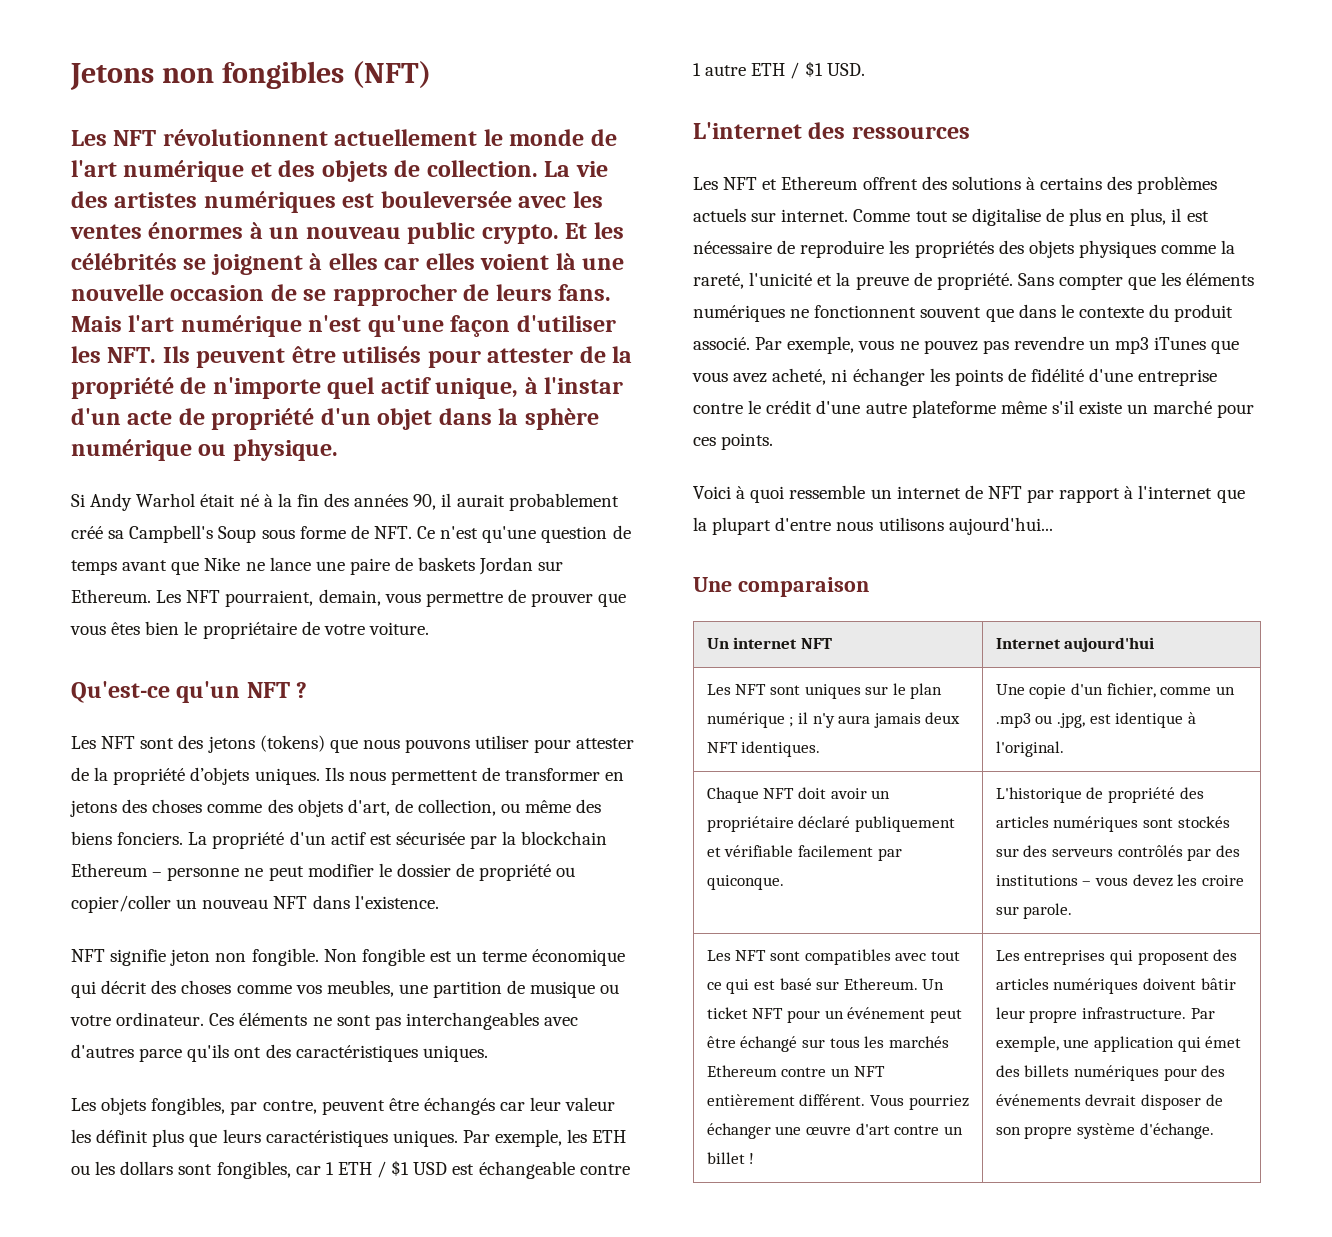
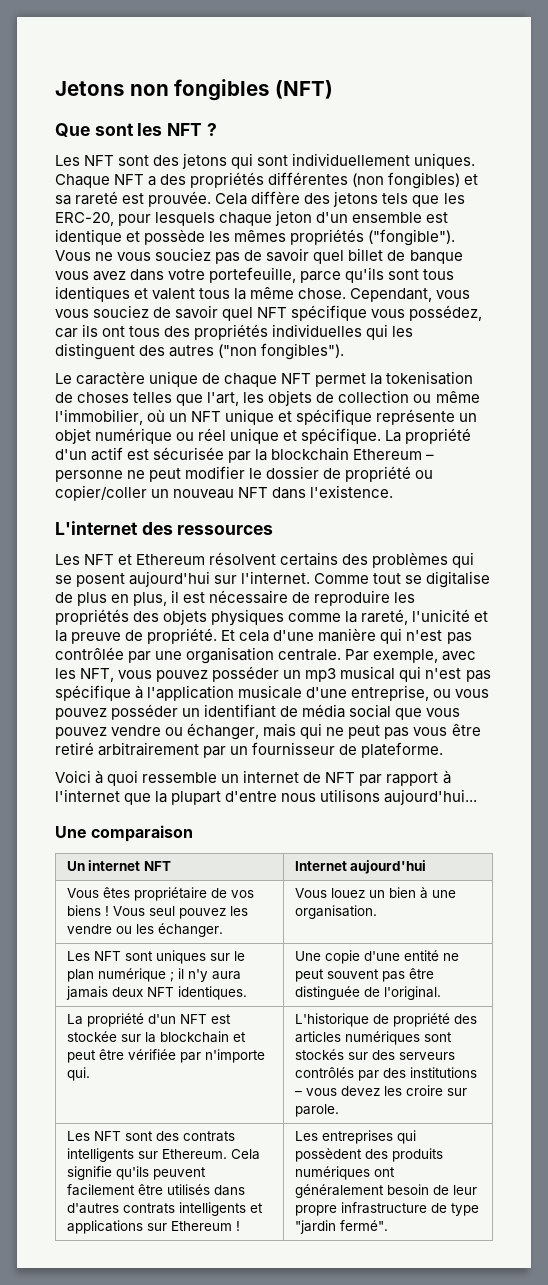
- Les NFT révolutionnent actuellement le monde de l'art numérique et des objets de collection. La vie des artistes numériques est bouleversée avec les ventes énormes à un nouveau public crypto. Et les célébrités se joignent à elles car elles voient là une nouvelle occasion de se rapprocher de leurs fans. Mais l'art numérique n'est qu'une façon d'utiliser les NFT. Ils peuvent être utilisés pour attester de la propriété de n'importe quel actif unique, à l'instar d'un acte de propriété d'un objet dans la sphère numérique ou physique.
- Si Andy Warhol était né à la fin des années 90, il aurait probablement créé sa Campbell's Soup sous forme de NFT. Ce n'est qu'une question de temps avant que Nike ne lance une paire de baskets Jordan sur Ethereum. Les NFT pourraient, demain, vous permettre de prouver que vous êtes bien le propriétaire de votre voiture.
- Qu'est-ce qu'un NFT ?
+ Que sont les NFT ?
- Les NFT sont des jetons (tokens) que nous pouvons utiliser pour attester de la propriété d’objets uniques. Ils nous permettent de transformer en jetons des choses comme des objets d'art, de collection, ou même des biens fonciers.
+ Les NFT sont des jetons qui sont individuellement uniques. Chaque NFT a des propriétés différentes (non fongibles) et sa rareté est prouvée. Cela diffère des jetons tels que les ERC-20, pour lesquels chaque jeton d'un ensemble est identique et possède les mêmes propriétés ("fongible"). Vous ne vous souciez pas de savoir quel billet de banque vous avez dans votre portefeuille, parce qu'ils sont tous identiques et valent tous la même chose. Cependant, vous vous souciez de savoir quel NFT spécifique vous possédez, car ils ont tous des propriétés individuelles qui les distinguent des autres ("non fongibles").
+ Le caractère unique de chaque NFT permet la tokenisation de choses telles que l'art, les objets de collection ou même l'immobilier, où un NFT unique et spécifique représente un objet numérique ou réel unique et spécifique.
- NFT signifie jeton non fongible. Non fongible est un terme économique qui décrit des choses comme vos meubles, une partition de musique ou votre ordinateur. Ces éléments ne sont pas interchangeables avec d'autres parce qu'ils ont des caractéristiques uniques.
- Les objets fongibles, par contre, peuvent être échangés car leur valeur les définit plus que leurs caractéristiques uniques. Par exemple, les ETH ou les dollars sont fongibles, car 1 ETH / $1 USD est échangeable contre 1 autre ETH / $1 USD.
- Les NFT et Ethereum offrent des solutions à certains des problèmes actuels sur internet.
+ Les NFT et Ethereum résolvent certains des problèmes qui se posent aujourd'hui sur l'internet.
- Sans compter que les éléments numériques ne fonctionnent souvent que dans le contexte du produit associé. Par exemple, vous ne pouvez pas revendre un mp3 iTunes que vous avez acheté, ni échanger les points de fidélité d'une entreprise contre le crédit d'une autre plateforme même s'il existe un marché pour ces points.
+ Et cela d'une manière qui n'est pas contrôlée par une organisation centrale. Par exemple, avec les NFT, vous pouvez posséder un mp3 musical qui n'est pas spécifique à l'application musicale d'une entreprise, ou vous pouvez posséder un identifiant de média social que vous pouvez vendre ou échanger, mais qui ne peut pas vous être retiré arbitrairement par un fournisseur de plateforme.
+ Vous êtes propriétaire de vos biens ! Vous seul pouvez les vendre ou les échanger. | Vous louez un bien à une organisation.
- Les NFT sont uniques sur le plan numérique ; il n'y aura jamais deux NFT identiques. | Une copie d'un fichier, comme un .mp3 ou .jpg, est identique à l'original.
- Chaque NFT doit avoir un propriétaire déclaré publiquement et vérifiable facilement par quiconque. | L'historique de propriété des articles numériques sont stockés sur des serveurs contrôlés par des institutions – vous devez les croire sur parole.
+ Les NFT sont uniques sur le plan numérique ; il n'y aura jamais deux NFT identiques. | Une copie d'une entité ne peut souvent pas être distinguée de l'original.
+ La propriété d'un NFT est stockée sur la blockchain et peut être vérifiée par n'importe qui. | L'historique de propriété des articles numériques sont stockés sur des serveurs contrôlés par des institutions – vous devez les croire sur parole.
- Les NFT sont compatibles avec tout ce qui est basé sur Ethereum. Un ticket NFT pour un événement peut être échangé sur tous les marchés Ethereum contre un NFT entièrement différent. Vous pourriez échanger une œuvre d'art contre un billet ! | Les entreprises qui proposent des articles numériques doivent bâtir leur propre infrastructure. Par exemple, une application qui émet des billets numériques pour des événements devrait disposer de son propre système d'échange.
+ Les NFT sont des contrats intelligents sur Ethereum. Cela signifie qu'ils peuvent facilement être utilisés dans d'autres contrats intelligents et applications sur Ethereum ! | Les entreprises qui possèdent des produits numériques ont généralement besoin de leur propre infrastructure de type "jardin fermé".

